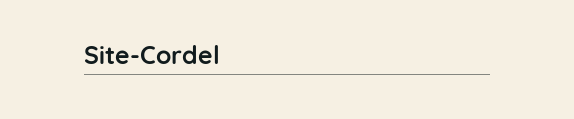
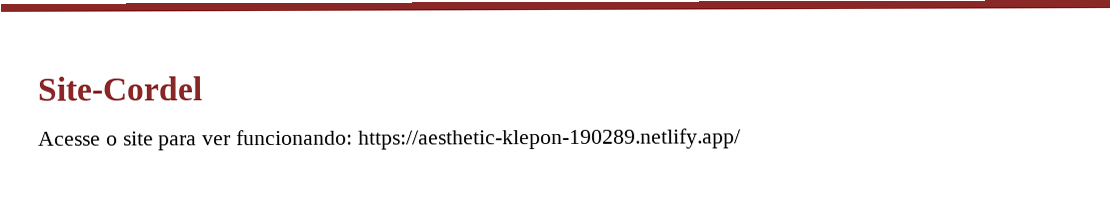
+ Acesse o site para ver funcionando: https://aesthetic-klepon-190289.netlify.app/

